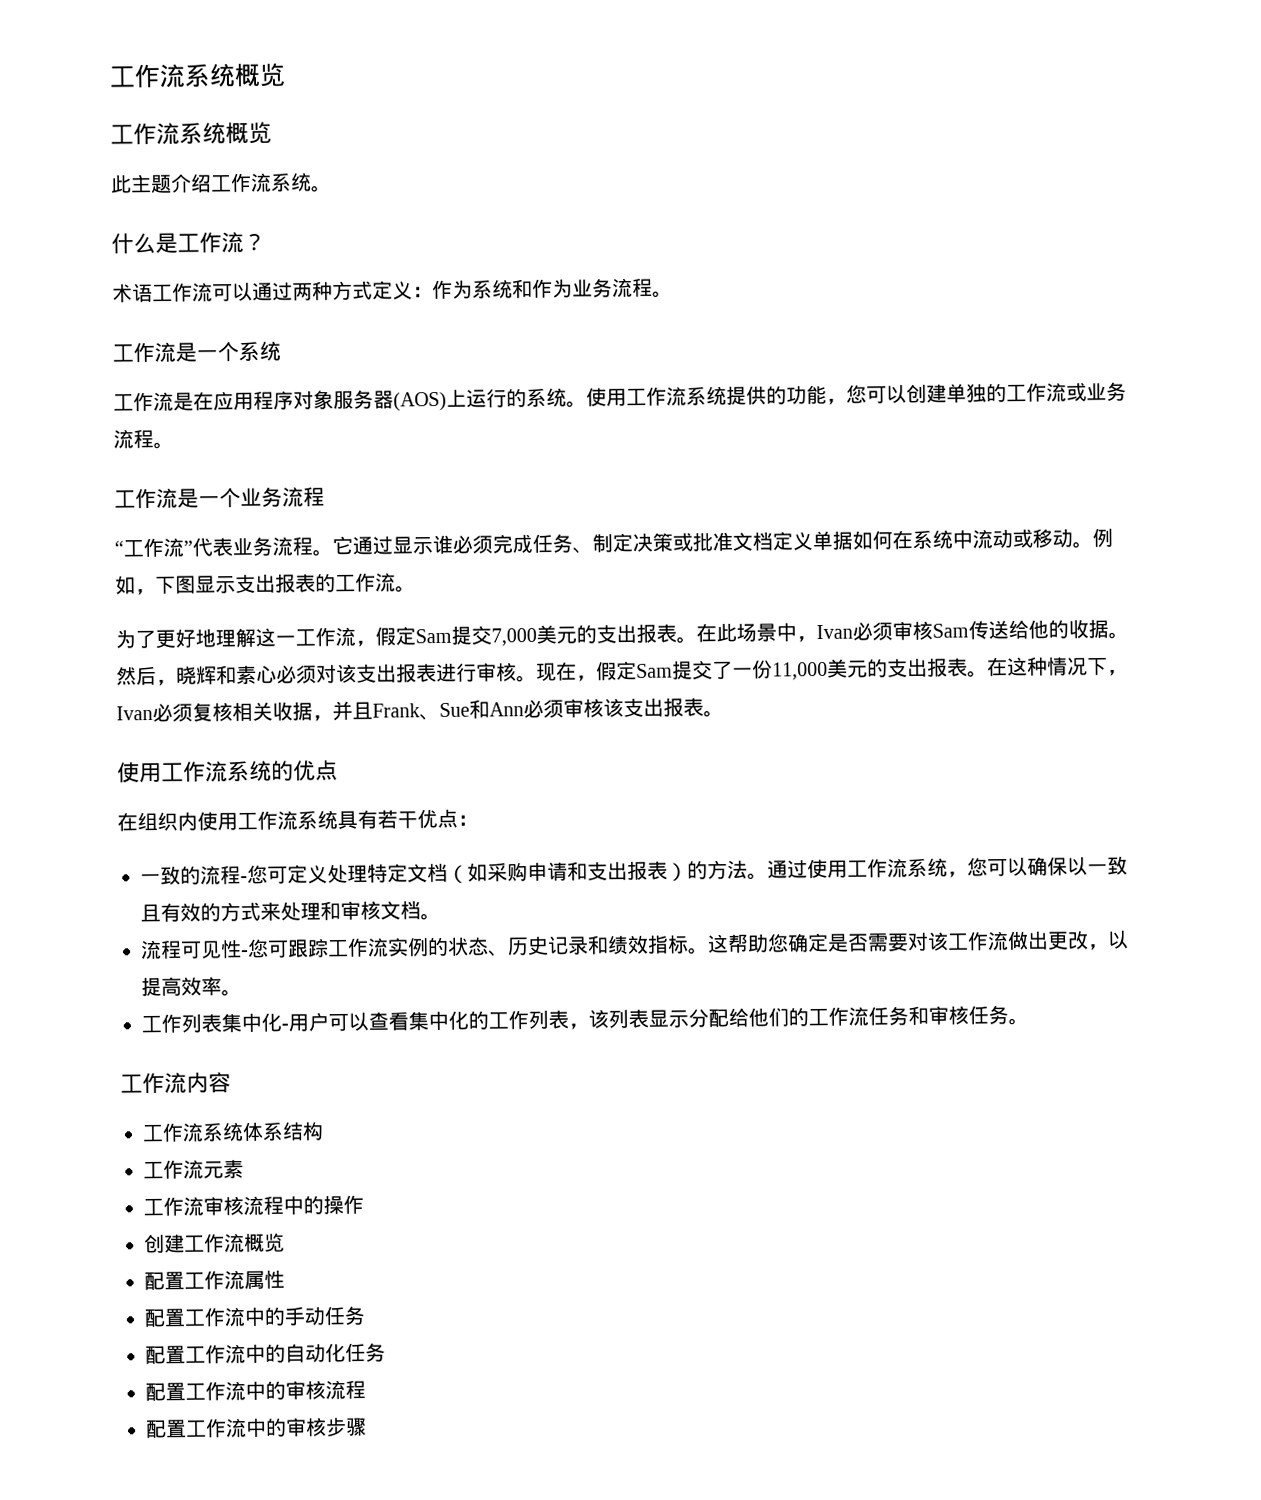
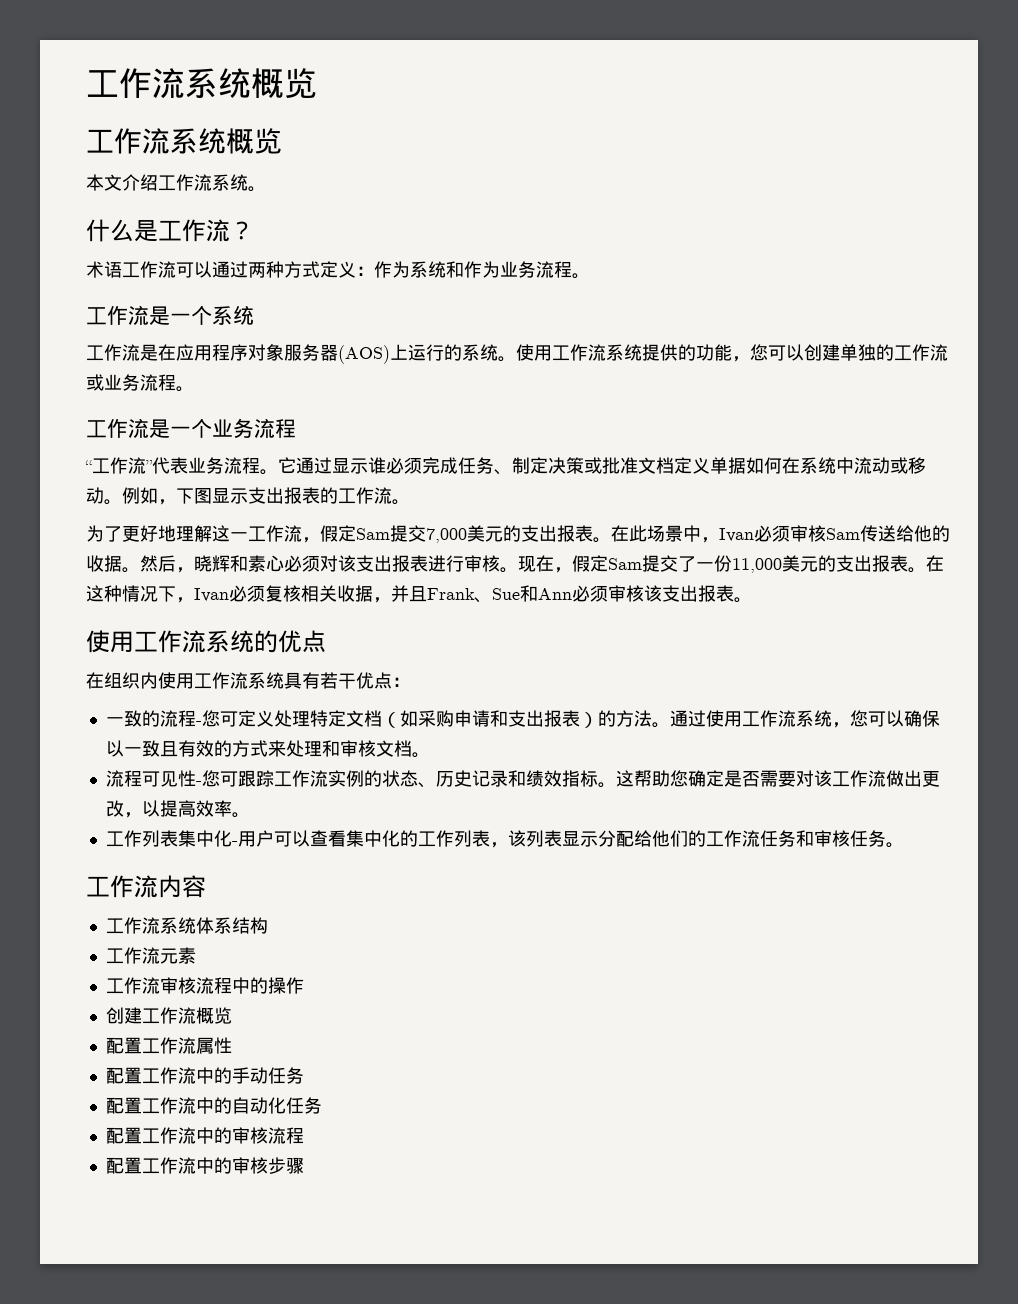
- 此主题介绍工作流系统。
+ 本文介绍工作流系统。

